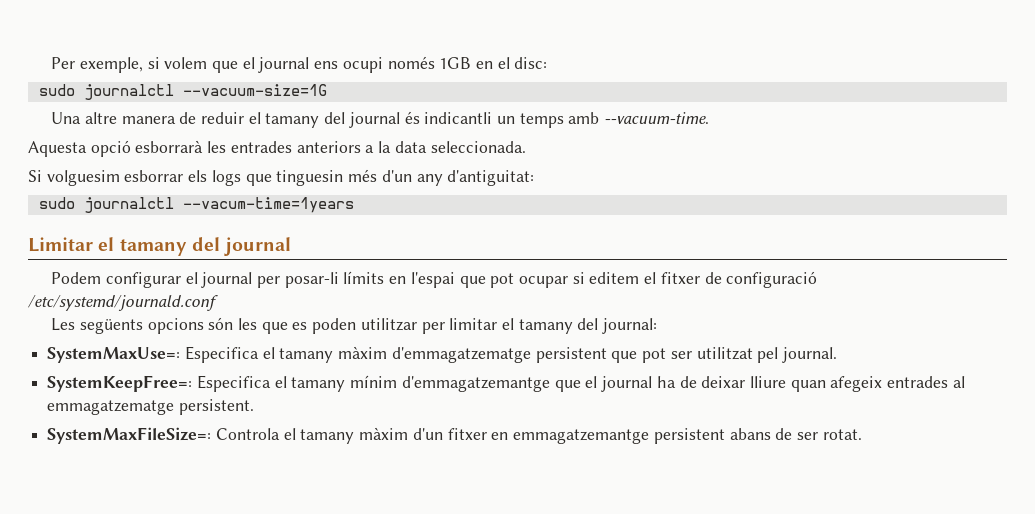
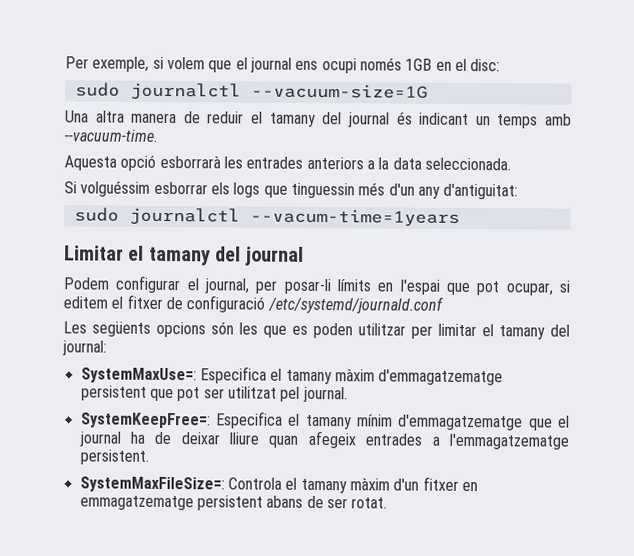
- Una altre manera de reduir el tamany del journal és indicantli un temps amb --vacuum-time.
+ Una altra manera de reduir el tamany del journal és indicant un temps amb --vacuum-time.
- Si volguesim esborrar els logs que tinguesin més d'un any d'antiguitat:
+ Si volguéssim esborrar els logs que tinguessin més d'un any d'antiguitat:
- Podem configurar el journal per posar-li límits en l'espai que pot ocupar si editem el fitxer de configuració /etc/systemd/journald.conf
+ Podem configurar el journal, per posar-li límits en l'espai que pot ocupar, si editem el fitxer de configuració /etc/systemd/journald.conf
- SystemKeepFree=: Especifica el tamany mínim d'emmagatzemantge que el journal ha de deixar lliure quan afegeix entrades al emmagatzematge persistent.
+ SystemKeepFree=: Especifica el tamany mínim d'emmagatzematge que el journal ha de deixar lliure quan afegeix entrades a l'emmagatzematge persistent.
- SystemMaxFileSize=: Controla el tamany màxim d'un fitxer en emmagatzemantge persistent abans de ser rotat.
+ SystemMaxFileSize=: Controla el tamany màxim d'un fitxer en emmagatzematge persistent abans de ser rotat.

